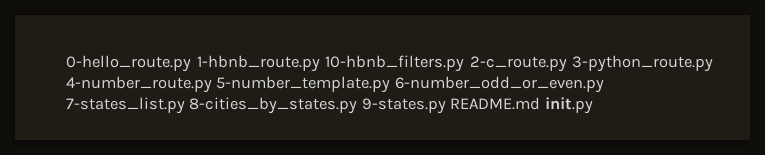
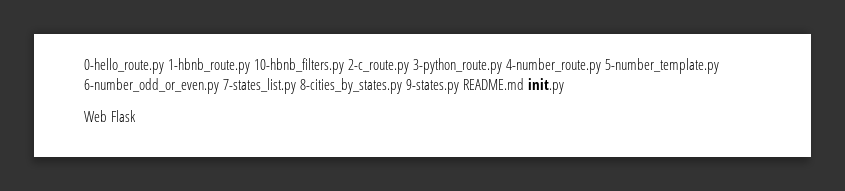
+ Web Flask

